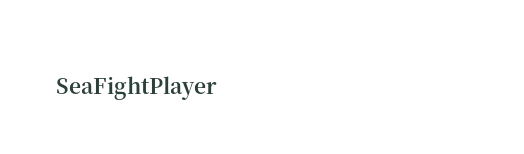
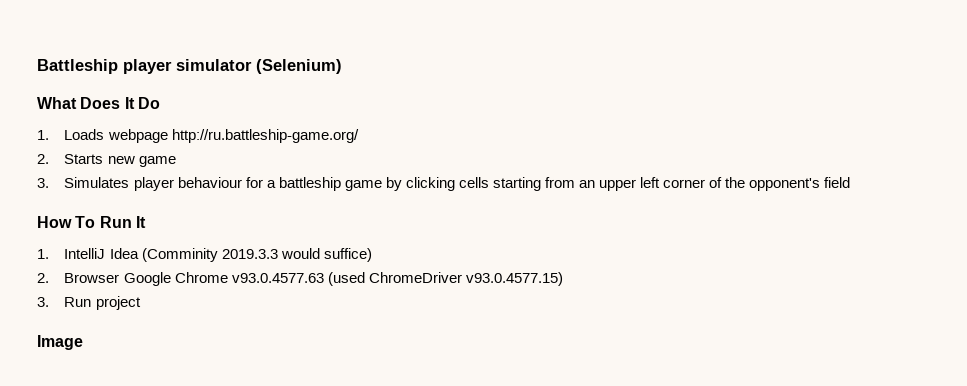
- SeaFightPlayer
+ Battleship player simulator (Selenium)
+ What Does It Do
+ 1. Loads webpage http://ru.battleship-game.org/
+ 2. Starts new game
+ 3. Simulates player behaviour for a battleship game by clicking cells starting from an upper left corner of the opponent's field
+ How To Run It
+ 1. IntelliJ Idea (Comminity 2019.3.3 would suffice)
+ 2. Browser Google Chrome v93.0.4577.63 (used ChromeDriver v93.0.4577.15)
+ 3. Run project
+ Image

